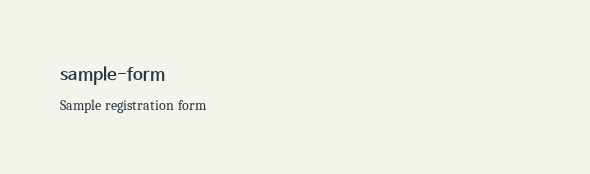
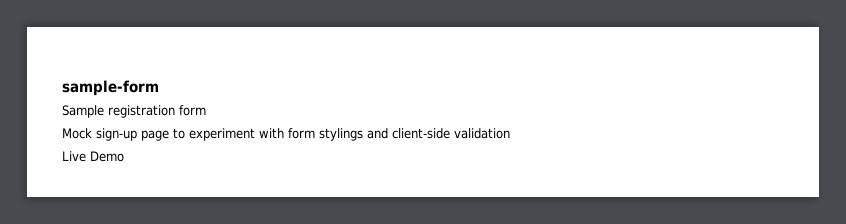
+ Mock sign-up page to experiment with form stylings and client-side validation
+ Live Demo

